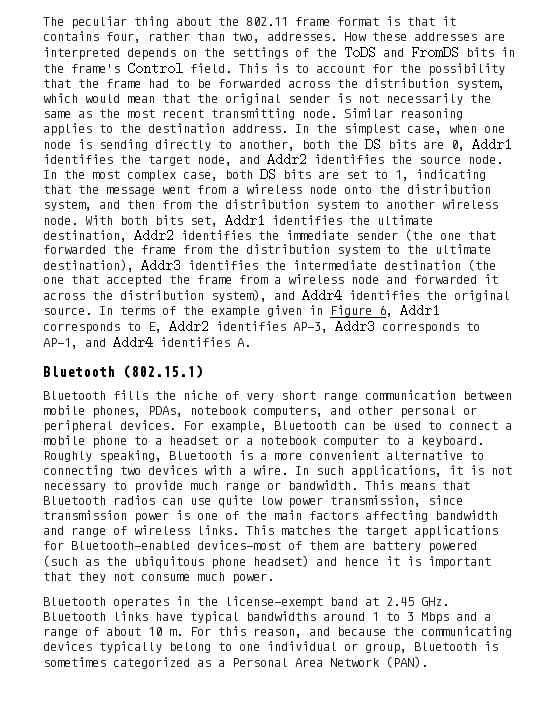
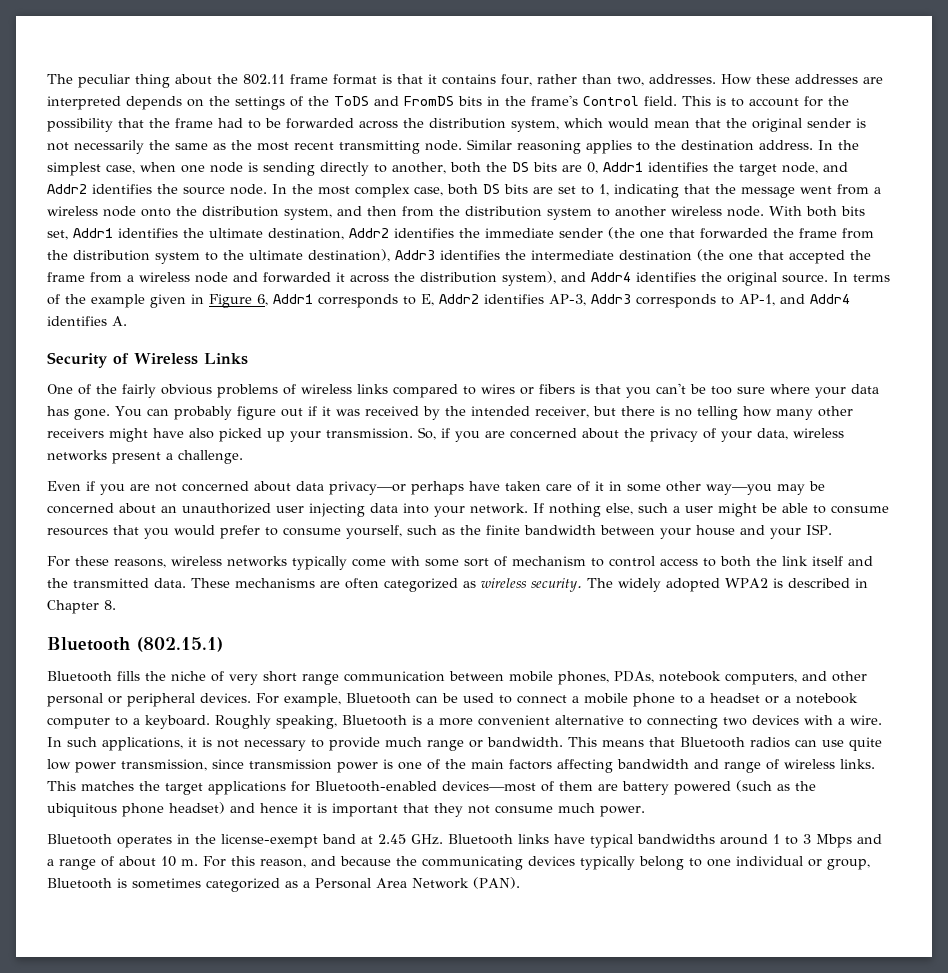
+ Security of Wireless Links
+ One of the fairly obvious problems of wireless links compared to wires or fibers is that you can't be too sure where your data has gone. You can probably figure out if it was received by the intended receiver, but there is no telling how many other receivers might have also picked up your transmission. So, if you are concerned about the privacy of your data, wireless networks present a challenge.
+ Even if you are not concerned about data privacy—or perhaps have taken care of it in some other way—you may be concerned about an unauthorized user injecting data into your network. If nothing else, such a user might be able to consume resources that you would prefer to consume yourself, such as the finite bandwidth between your house and your ISP.
+ For these reasons, wireless networks typically come with some sort of mechanism to control access to both the link itself and the transmitted data. These mechanisms are often categorized as wireless security. The widely adopted WPA2 is described in Chapter 8.

